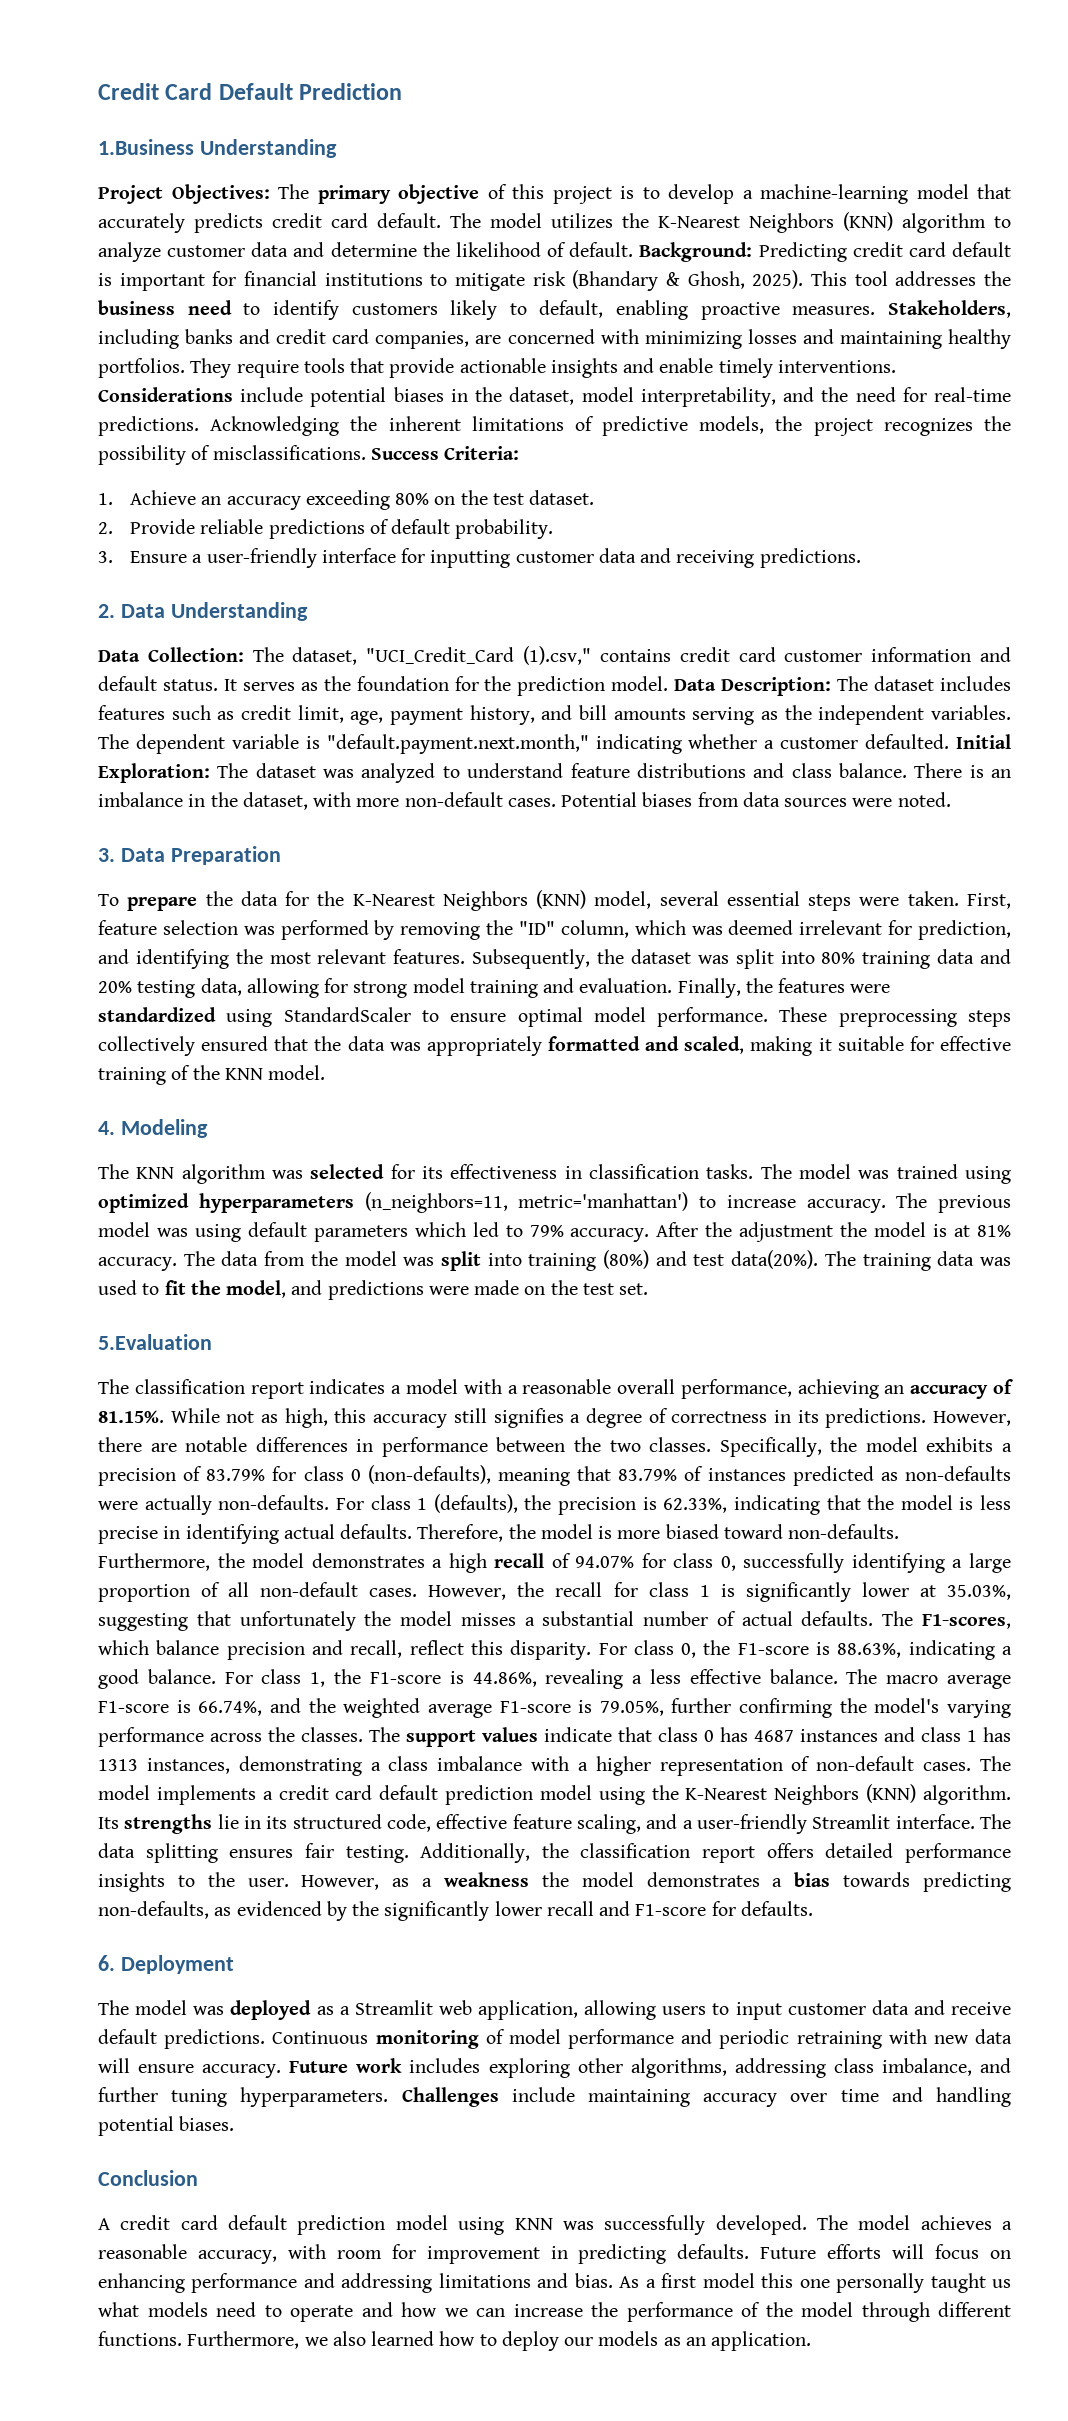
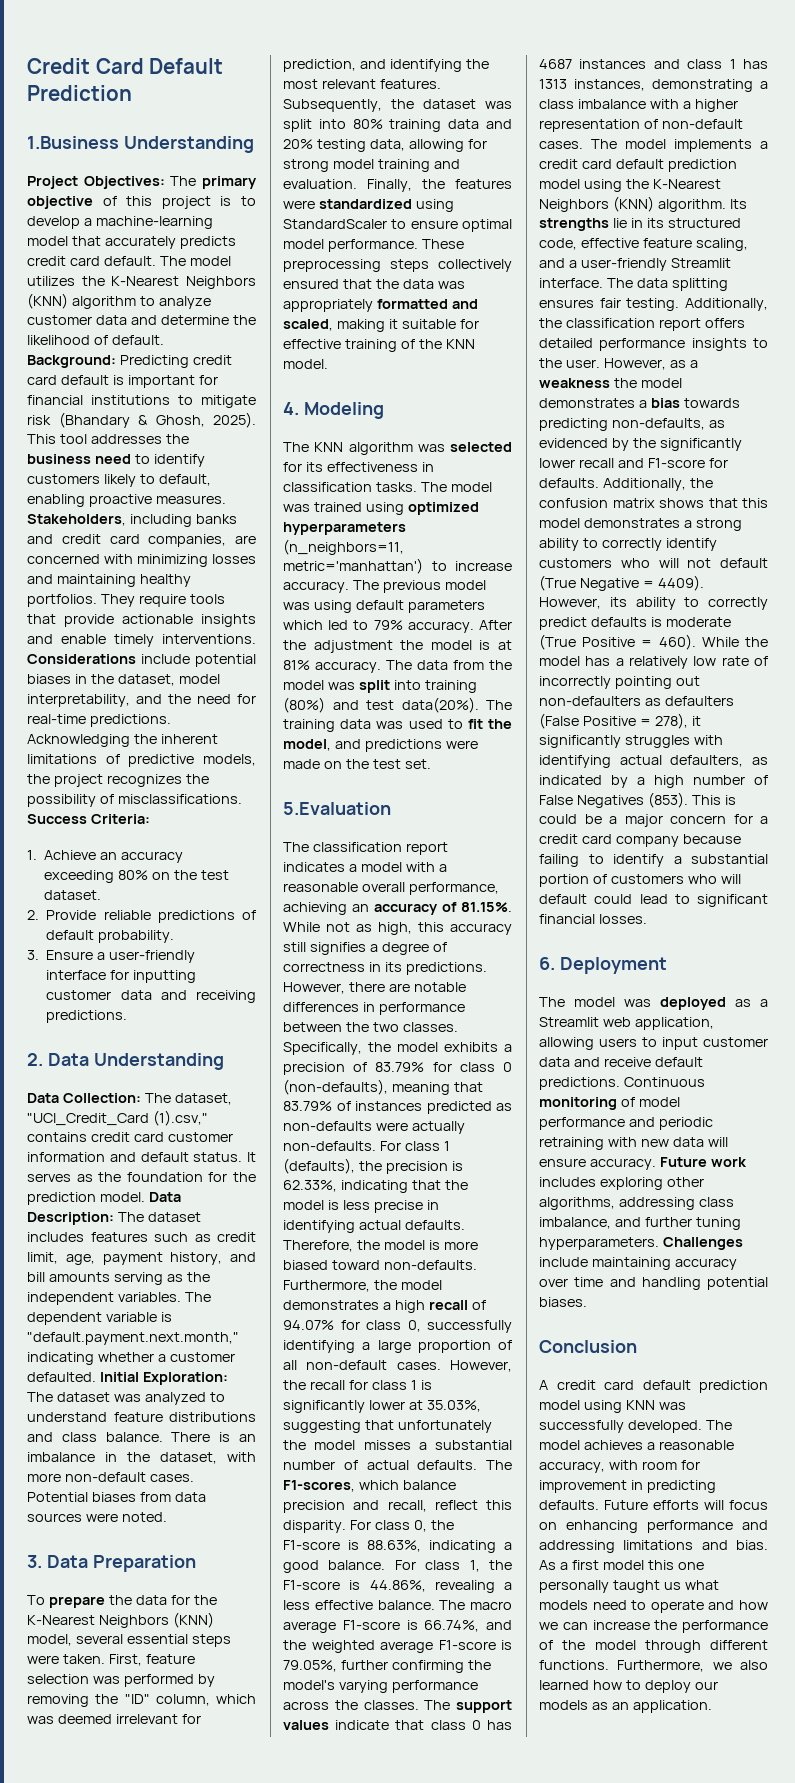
+ Additionally, the confusion matrix shows that this model demonstrates a strong ability to correctly identify customers who will not default (True Negative = 4409). However, its ability to correctly predict defaults is moderate (True Positive = 460). While the model has a relatively low rate of incorrectly pointing out non-defaulters as defaulters (False Positive = 278), it significantly struggles with identifying actual defaulters, as indicated by a high number of False Negatives (853). This is could be a major concern for a credit card company because failing to identify a substantial portion of customers who will default could lead to significant financial losses.

